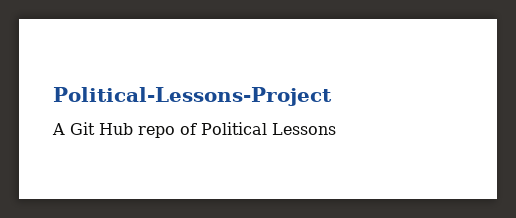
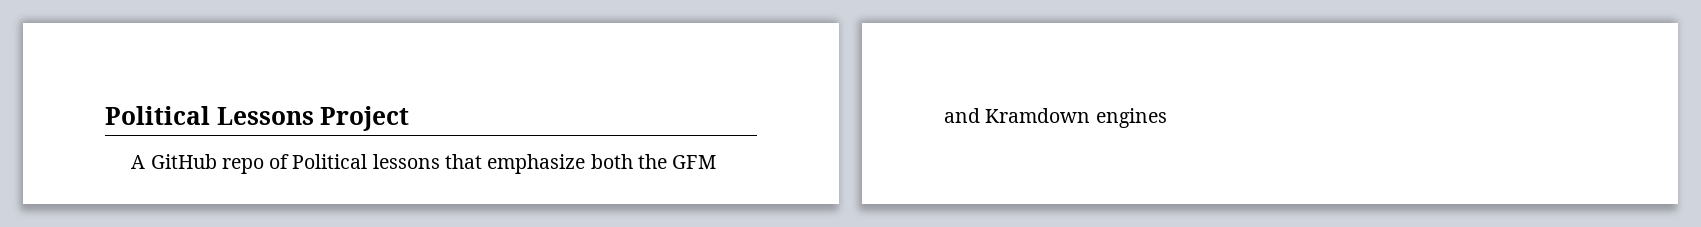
- Political-Lessons-Project
+ Political Lessons Project
- A Git Hub repo of Political Lessons
+ A GitHub repo of Political lessons that emphasize both the GFM and Kramdown engines

